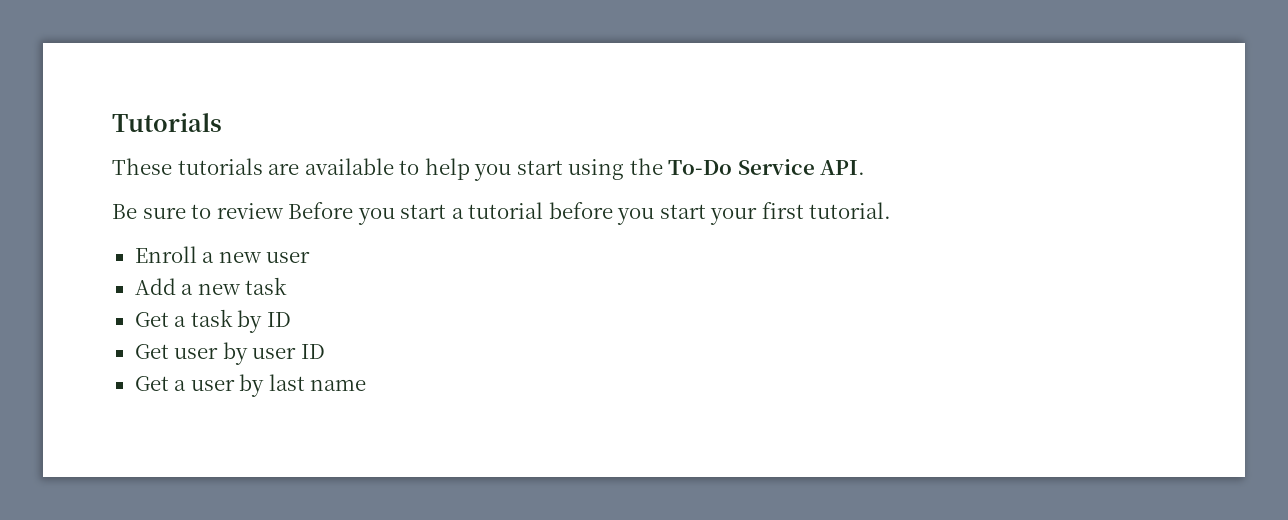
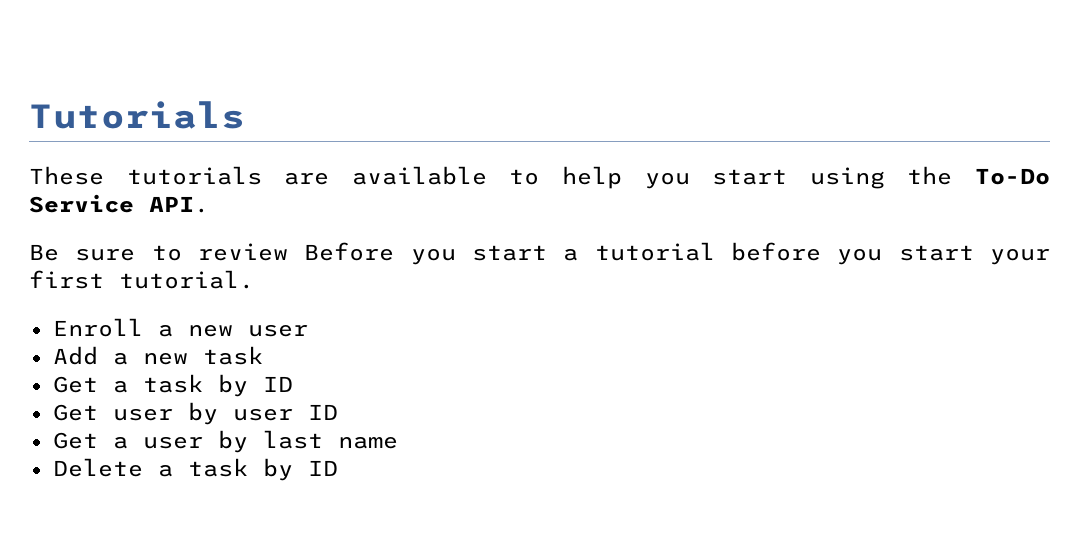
+ Delete a task by ID

